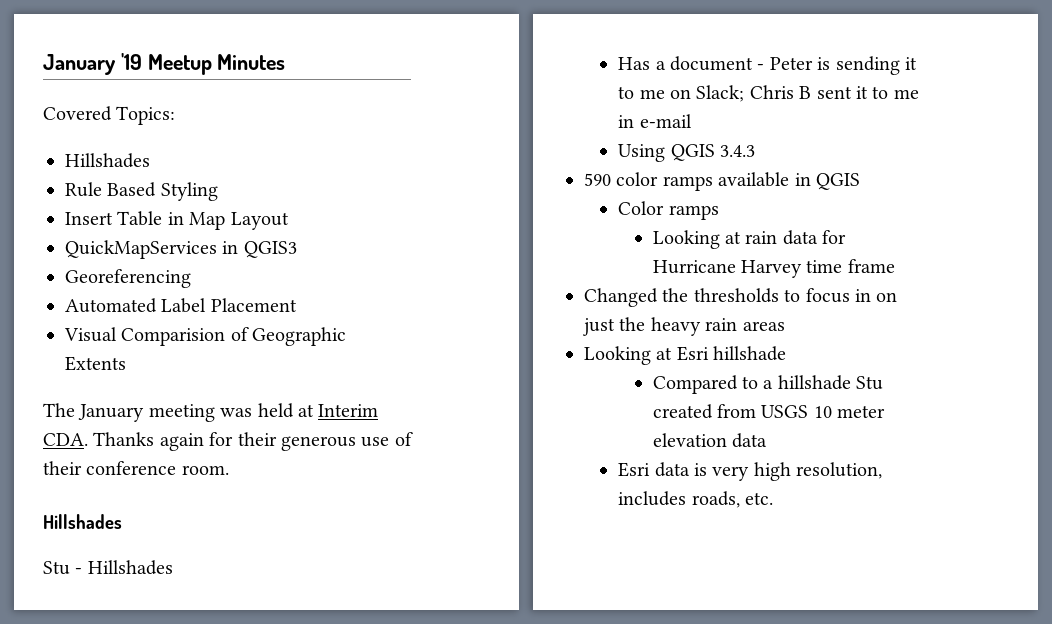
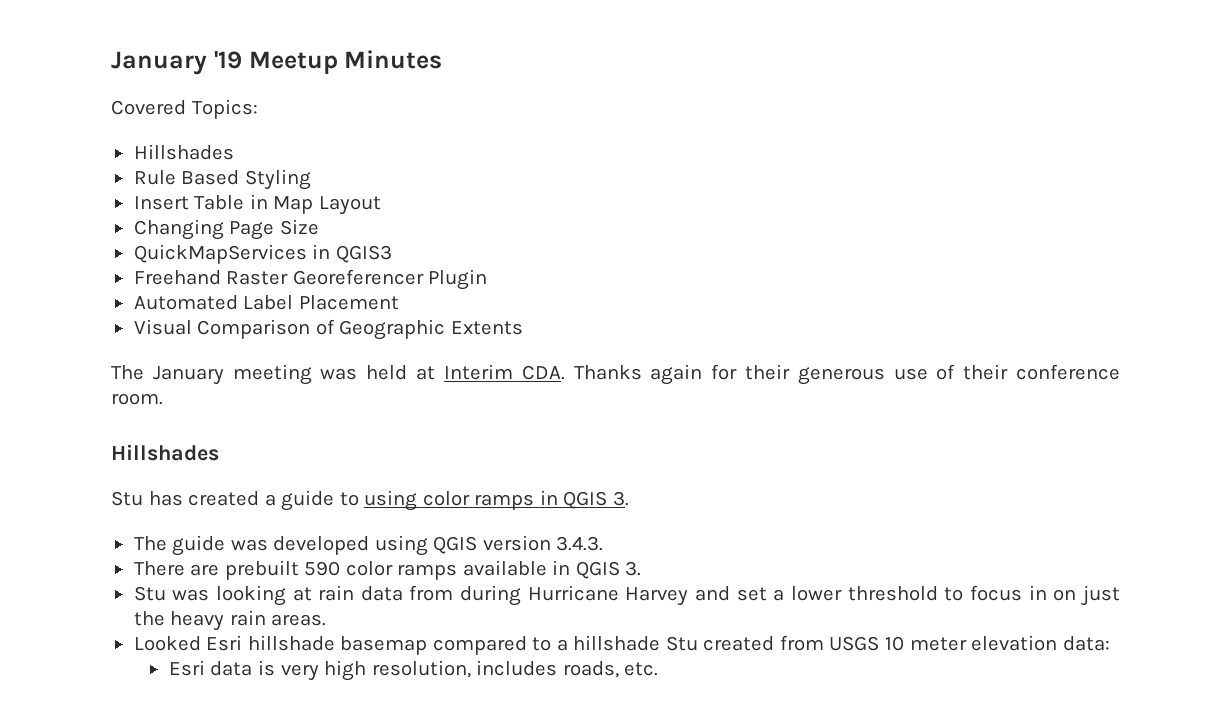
+ Changing Page Size
- Georeferencing
+ Freehand Raster Georeferencer Plugin
- Visual Comparision of Geographic Extents
+ Visual Comparison of Geographic Extents
- Stu - Hillshades
- Has a document - Peter is sending it to me on Slack; Chris B sent it to me in e-mail
- Using QGIS 3.4.3
- 590 color ramps available in QGIS
- Color ramps
- Looking at rain data for Hurricane Harvey time frame
- Changed the thresholds to focus in on just the heavy rain areas
- Looking at Esri hillshade
- Compared to a hillshade Stu created from USGS 10 meter elevation data
+ Stu has created a guide to using color ramps in QGIS 3.
+ The guide was developed using QGIS version 3.4.3.
+ There are prebuilt 590 color ramps available in QGIS 3.
+ Stu was looking at rain data from during Hurricane Harvey and set a lower threshold to focus in on just the heavy rain areas.
+ Looked Esri hillshade basemap compared to a hillshade Stu created from USGS 10 meter elevation data:

